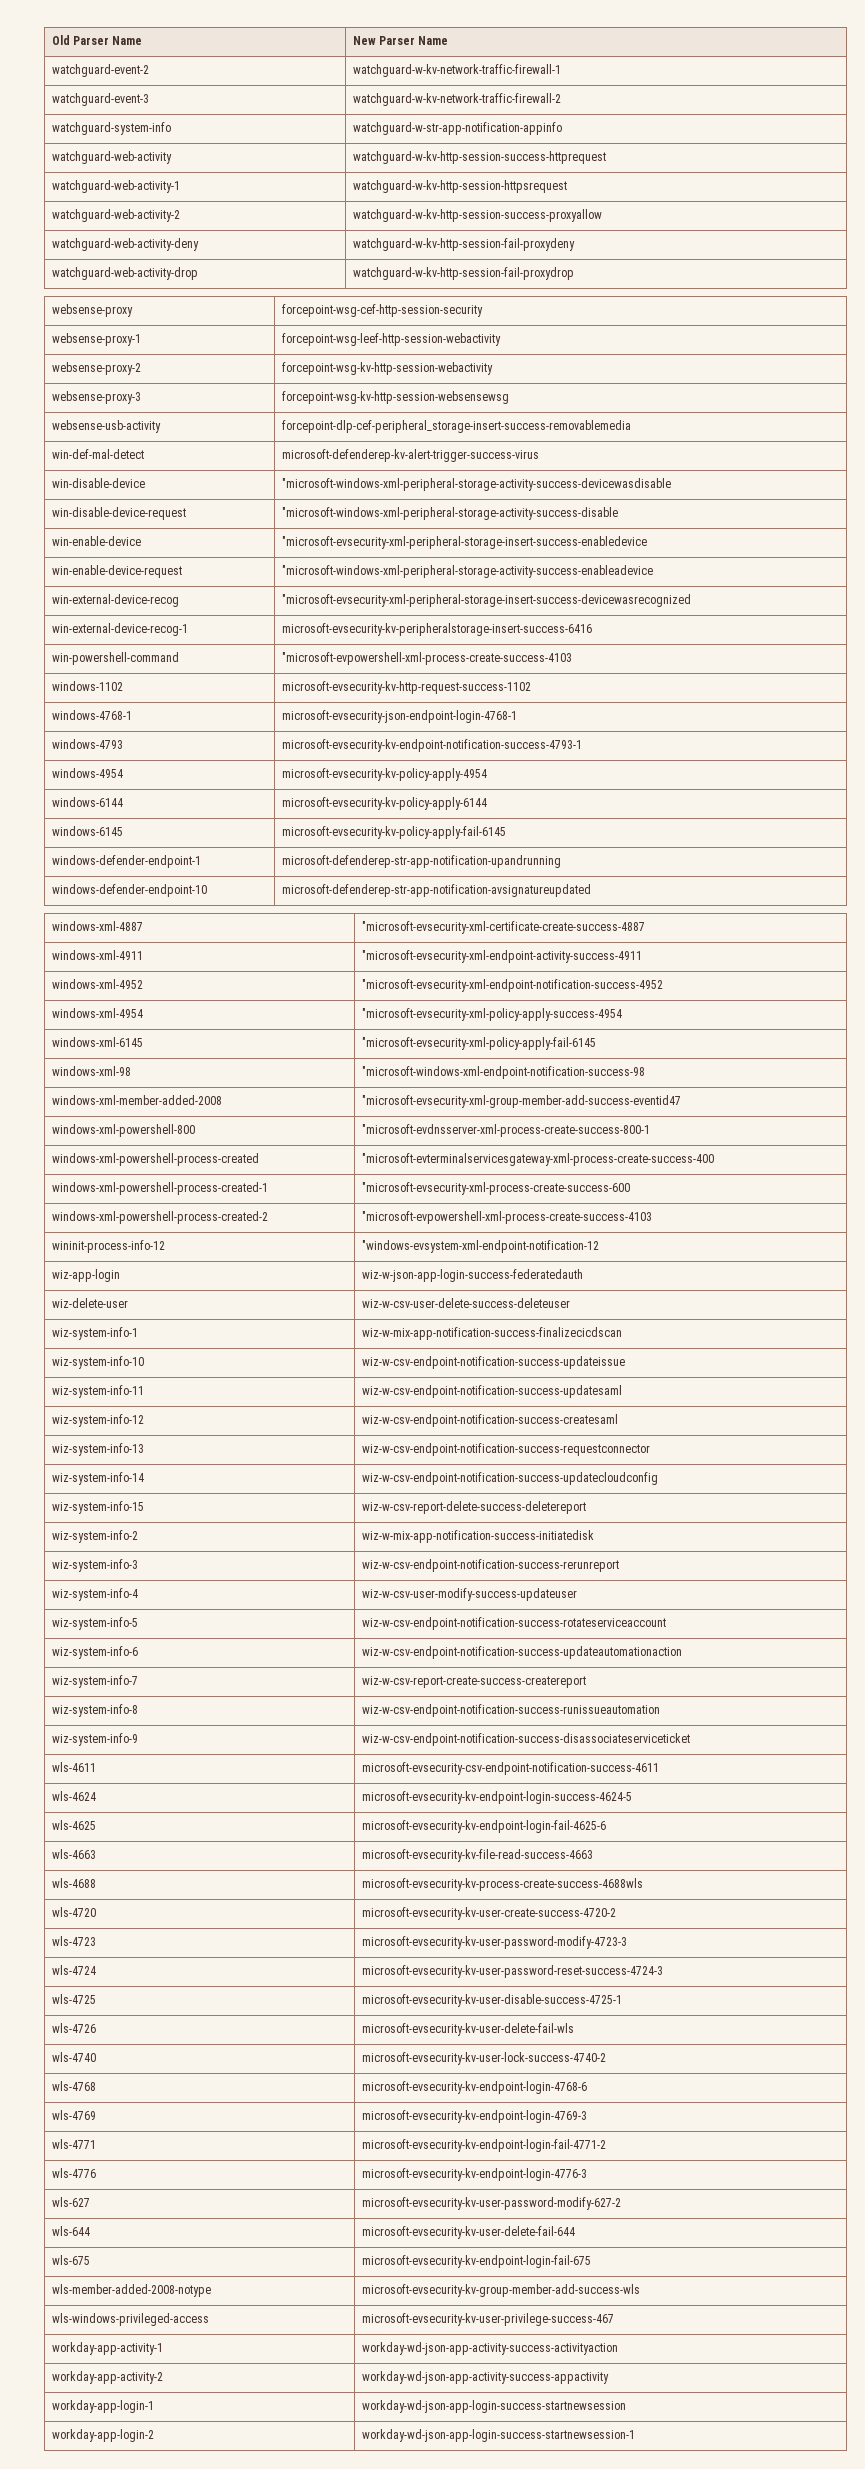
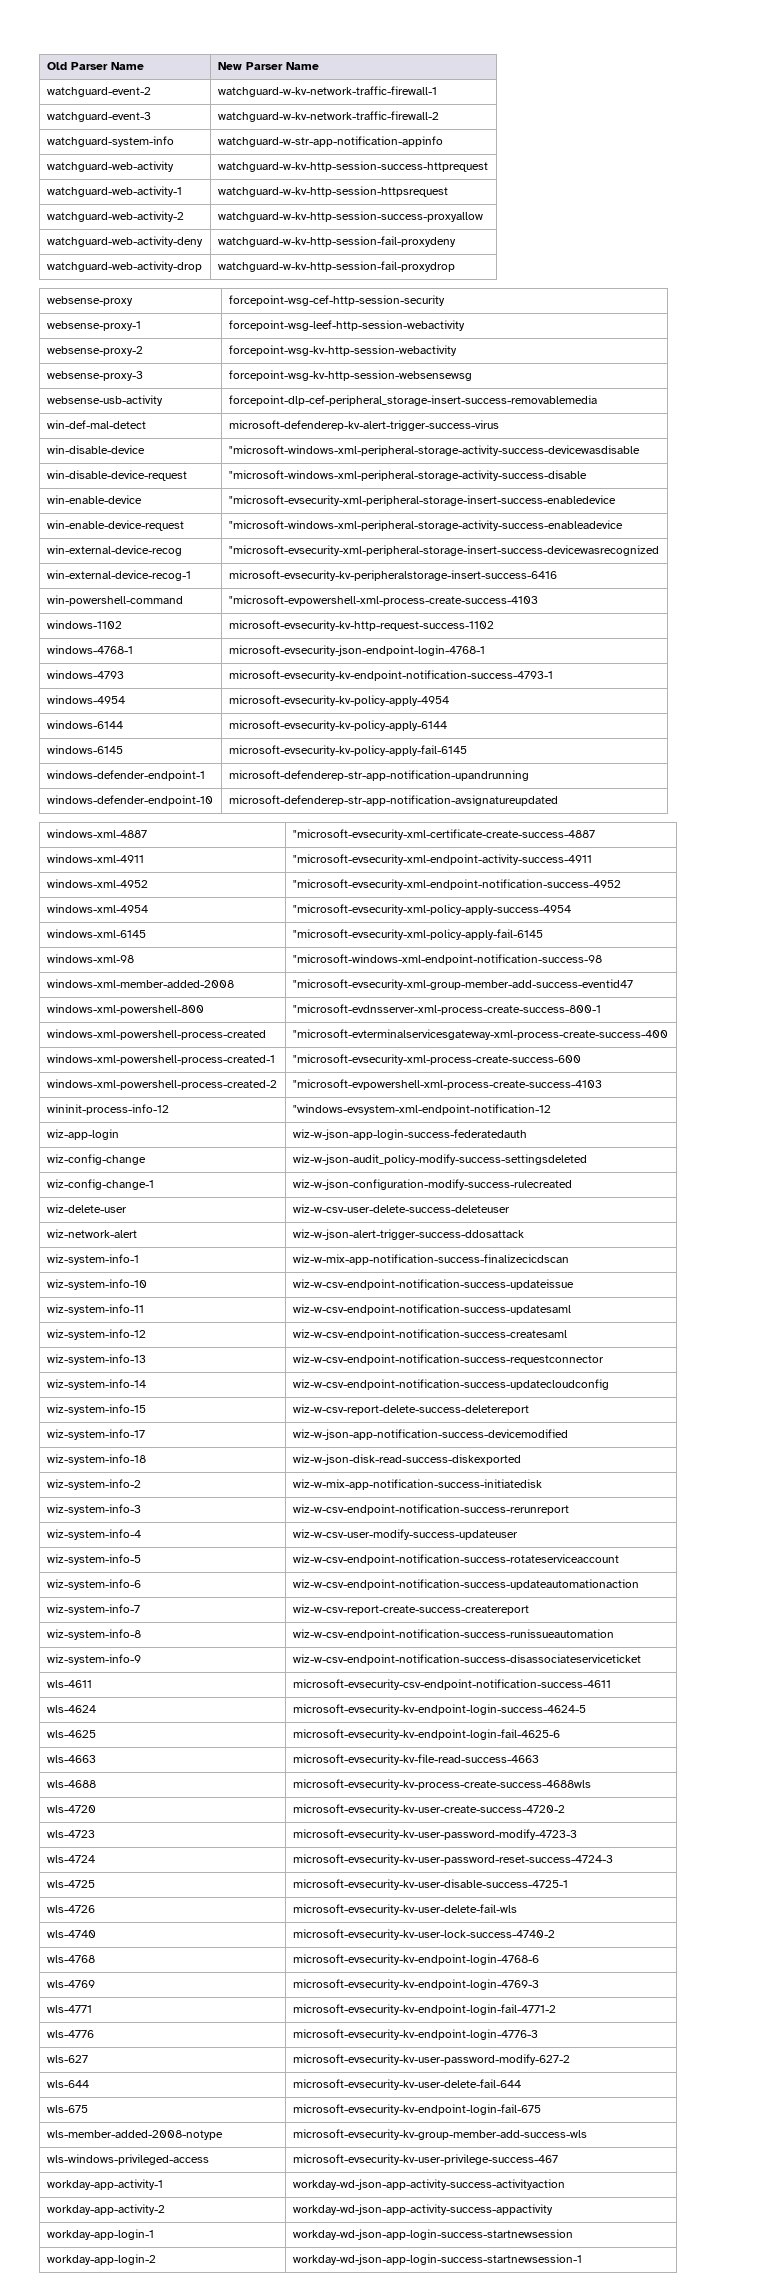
+ wiz-config-change | wiz-w-json-audit_policy-modify-success-settingsdeleted
+ wiz-config-change-1 | wiz-w-json-configuration-modify-success-rulecreated
+ wiz-network-alert | wiz-w-json-alert-trigger-success-ddosattack
+ wiz-system-info-17 | wiz-w-json-app-notification-success-devicemodified
+ wiz-system-info-18 | wiz-w-json-disk-read-success-diskexported

